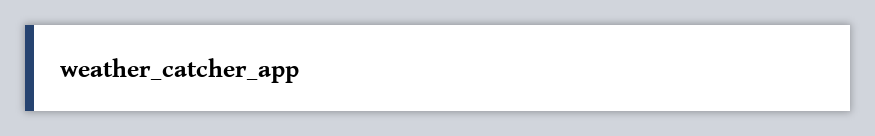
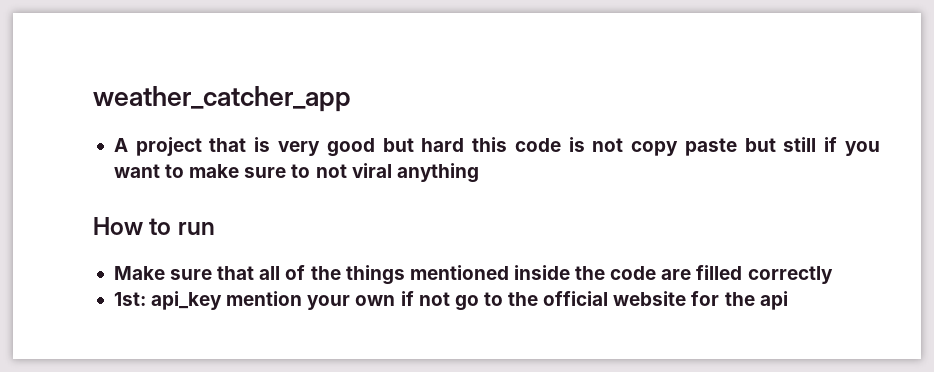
+ A project that is very good but hard this code is not copy paste but still if you want to make sure to not viral anything
+ How to run
+ Make sure that all of the things mentioned inside the code are filled correctly
+ 1st: api_key mention your own if not go to the official website for the api

